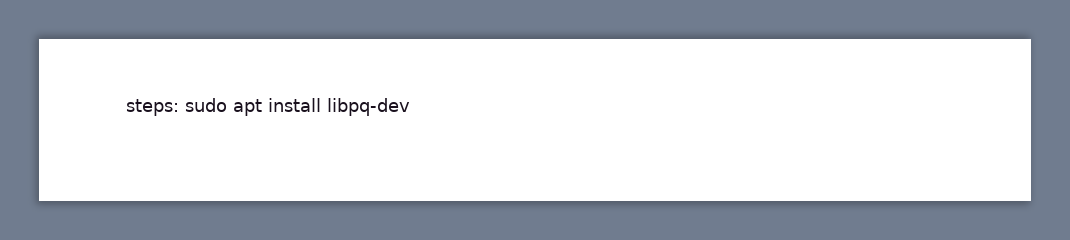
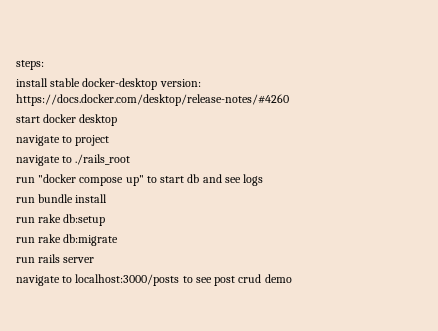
- steps: sudo apt install libpq-dev
+ steps:
+ install stable docker-desktop version: https://docs.docker.com/desktop/release-notes/#4260
+ start docker desktop
+ navigate to project
+ navigate to ./rails_root
+ run "docker compose up" to start db and see logs
+ run bundle install
+ run rake db:setup
+ run rake db:migrate
+ run rails server
+ navigate to localhost:3000/posts to see post crud demo

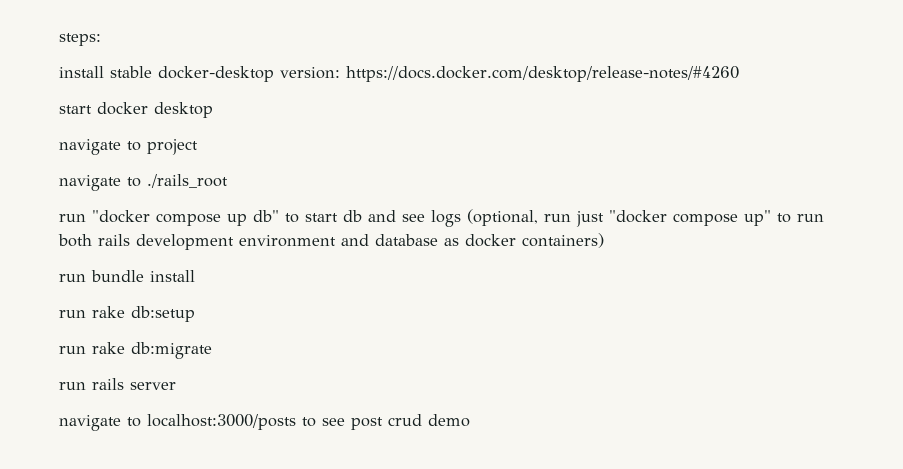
- run "docker compose up" to start db and see logs
+ run "docker compose up db" to start db and see logs (optional, run just "docker compose up" to run both rails development environment and database as docker containers)

